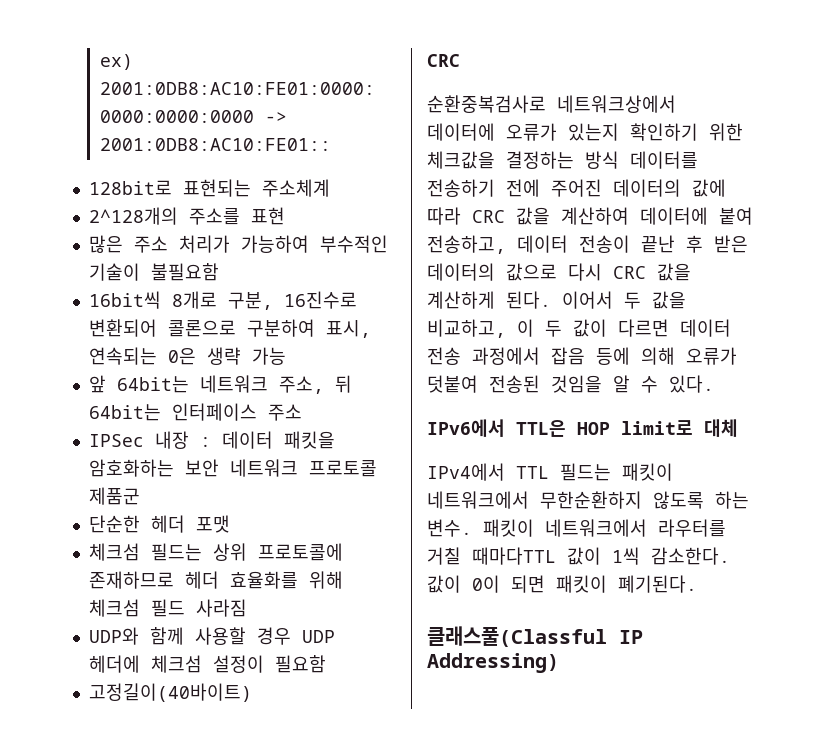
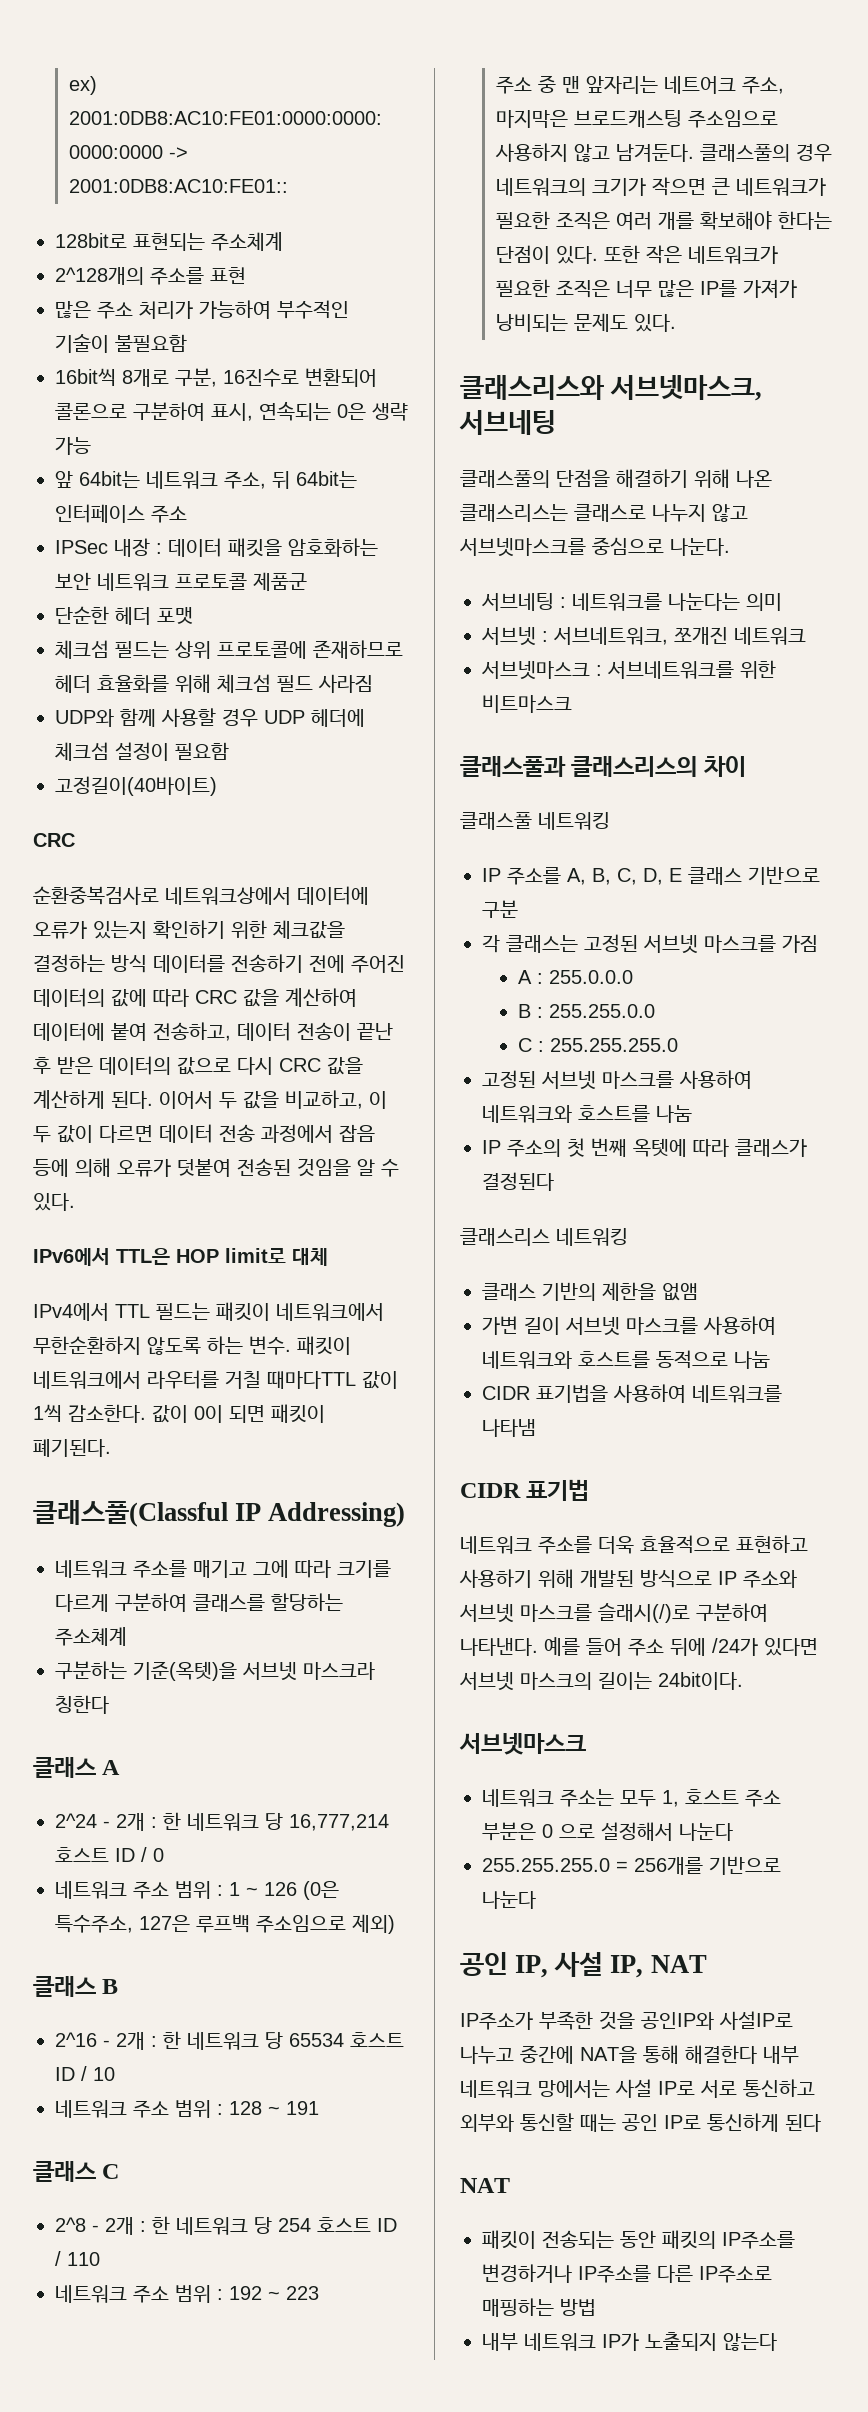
+ 네트워크 주소를 매기고 그에 따라 크기를 다르게 구분하여 클래스를 할당하는 주소쳬계
+ 구분하는 기준(옥텟)을 서브넷 마스크라 칭한다
+ 클래스 A
+ 2^24 - 2개 : 한 네트워크 당 16,777,214 호스트 ID / 0
+ 네트워크 주소 범위 : 1 ~ 126 (0은 특수주소, 127은 루프백 주소임으로 제외)
+ 클래스 B
+ 2^16 - 2개 : 한 네트워크 당 65534 호스트 ID / 10
+ 네트워크 주소 범위 : 128 ~ 191
+ 클래스 C
+ 2^8 - 2개 : 한 네트워크 당 254 호스트 ID / 110
+ 네트워크 주소 범위 : 192 ~ 223
+ 주소 중 맨 앞자리는 네트어크 주소, 마지막은 브로드캐스팅 주소임으로 사용하지 않고 남겨둔다. 클래스풀의 경우 네트워크의 크기가 작으면 큰 네트워크가 필요한 조직은 여러 개를 확보해야 한다는 단점이 있다. 또한 작은 네트워크가 필요한 조직은 너무 많은 IP를 가져가 낭비되는 문제도 있다.
+ 클래스리스와 서브넷마스크, 서브네팅
+ 클래스풀의 단점을 해결하기 위해 나온 클래스리스는 클래스로 나누지 않고 서브넷마스크를 중심으로 나눈다.
+ 서브네팅 : 네트워크를 나눈다는 의미
+ 서브넷 : 서브네트워크, 쪼개진 네트워크
+ 서브넷마스크 : 서브네트워크를 위한 비트마스크
+ 클래스풀과 클래스리스의 차이
+ 클래스풀 네트워킹
+ IP 주소를 A, B, C, D, E 클래스 기반으로 구분
+ 각 클래스는 고정된 서브넷 마스크를 가짐
+ A : 255.0.0.0
+ B : 255.255.0.0
+ C : 255.255.255.0
+ 고정된 서브넷 마스크를 사용하여 네트워크와 호스트를 나눔
+ IP 주소의 첫 번째 옥텟에 따라 클래스가 결정된다
+ 클래스리스 네트워킹
+ 클래스 기반의 제한을 없앰
+ 가변 길이 서브넷 마스크를 사용하여 네트워크와 호스트를 동적으로 나눔
+ CIDR 표기법을 사용하여 네트워크를 나타냄
+ CIDR 표기법
+ 네트워크 주소를 더욱 효율적으로 표현하고 사용하기 위해 개발된 방식으로 IP 주소와 서브넷 마스크를 슬래시(/)로 구분하여 나타낸다. 예를 들어 주소 뒤에 /24가 있다면 서브넷 마스크의 길이는 24bit이다.
+ 서브넷마스크
+ 네트워크 주소는 모두 1, 호스트 주소 부분은 0 으로 설정해서 나눈다
+ 255.255.255.0 = 256개를 기반으로 나눈다
+ 공인 IP, 사설 IP, NAT
+ IP주소가 부족한 것을 공인IP와 사설IP로 나누고 중간에 NAT을 통해 해결한다 내부 네트워크 망에서는 사설 IP로 서로 통신하고 외부와 통신할 때는 공인 IP로 통신하게 된다
+ NAT
+ 패킷이 전송되는 동안 패킷의 IP주소를 변경하거나 IP주소를 다른 IP주소로 매핑하는 방법
+ 내부 네트워크 IP가 노출되지 않는다

